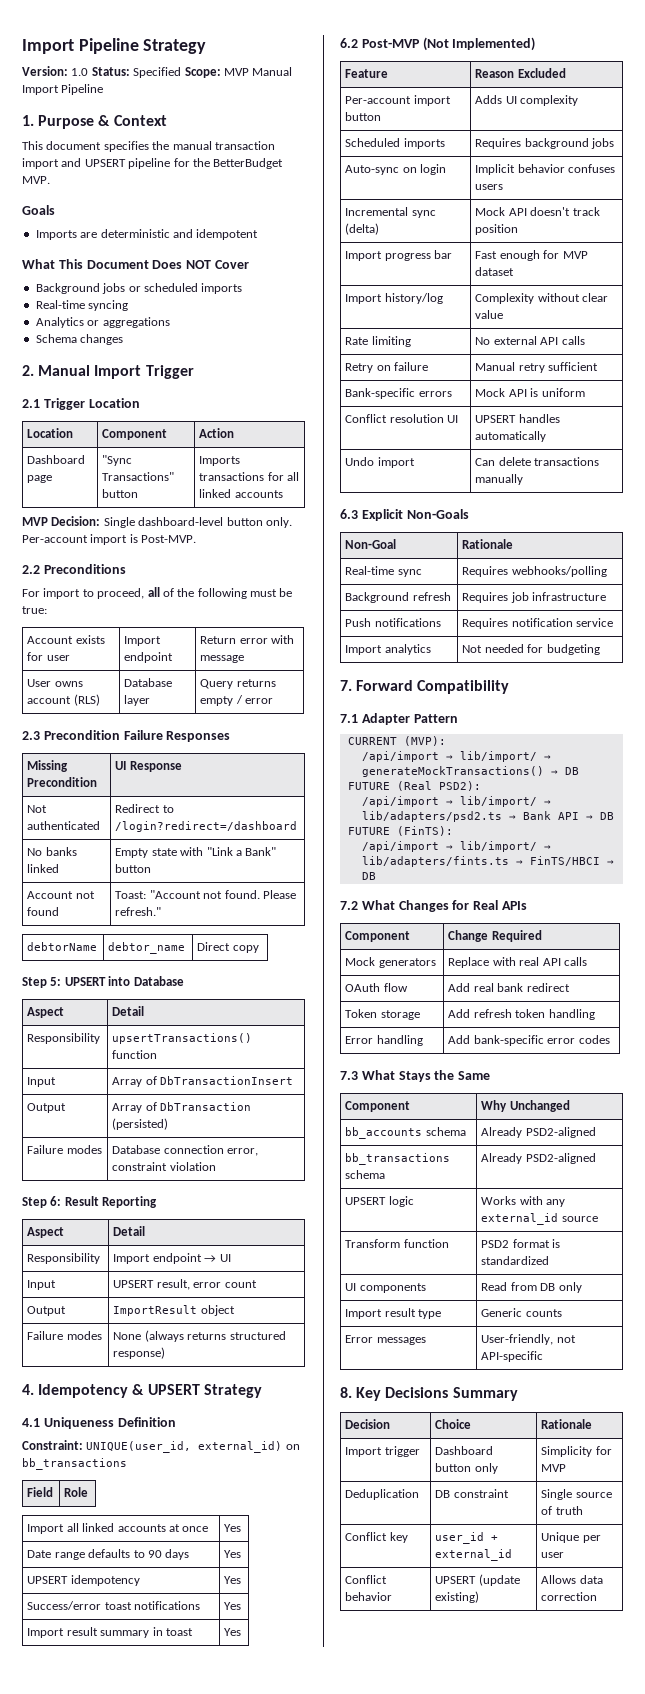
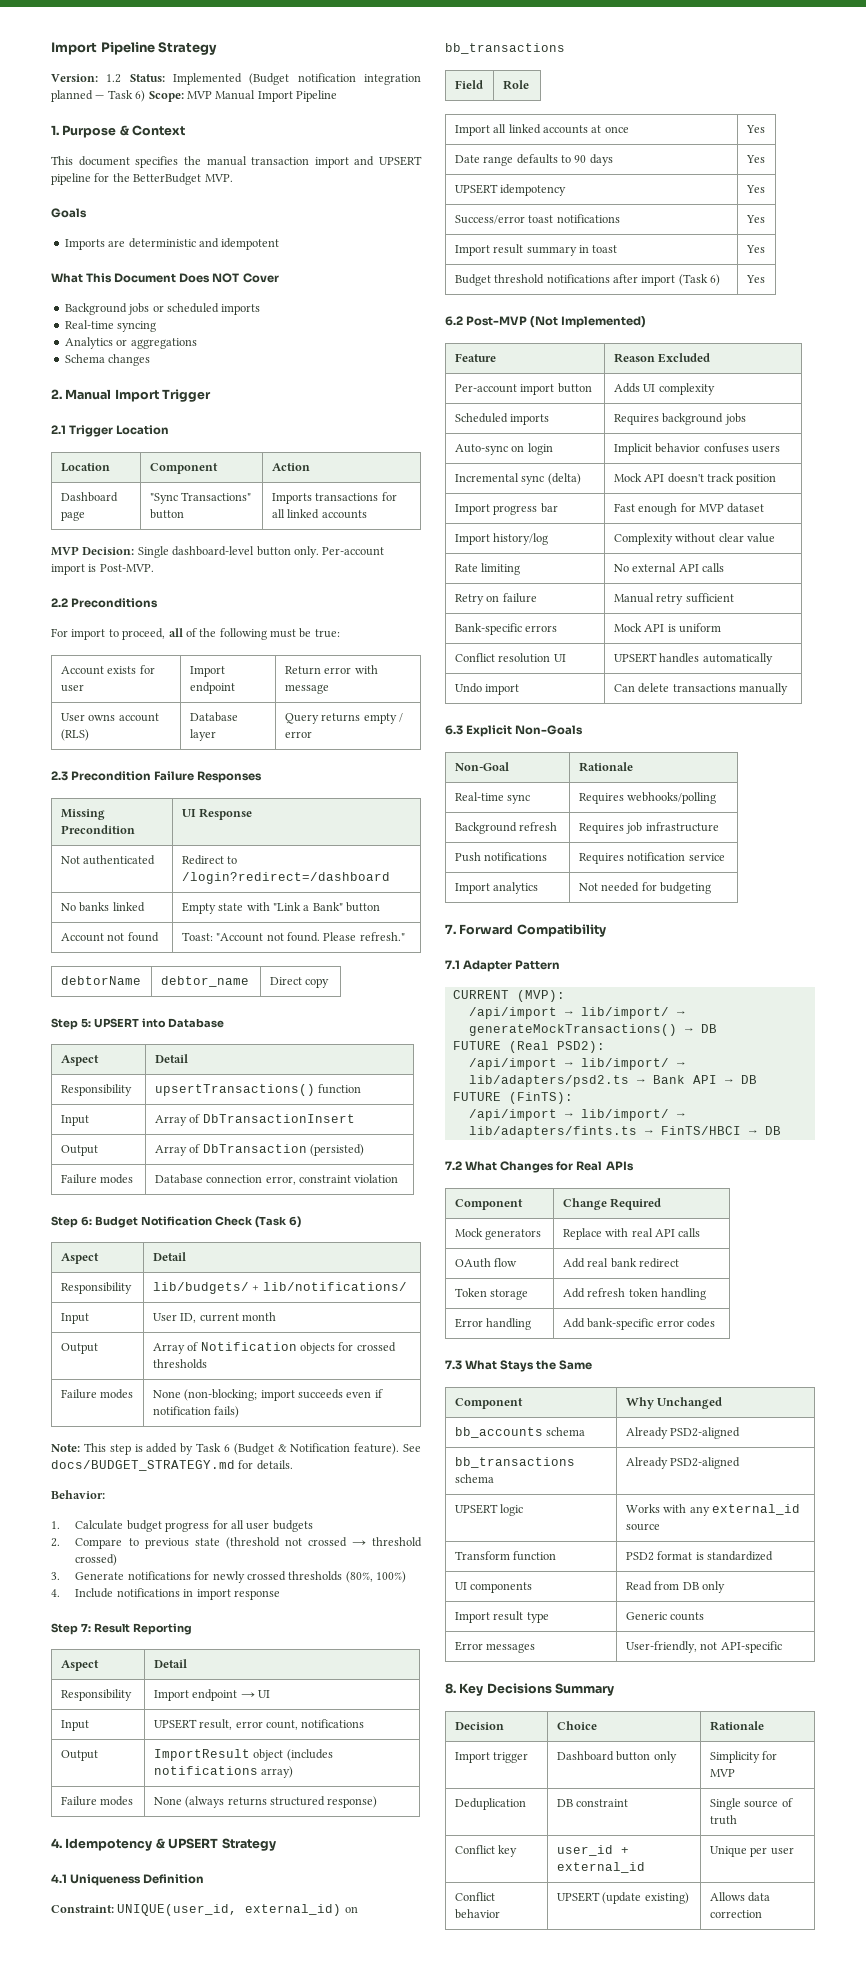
- Version: 1.0 Status: Specified Scope: MVP Manual Import Pipeline
+ Version: 1.2 Status: Implemented (Budget notification integration planned — Task 6) Scope: MVP Manual Import Pipeline
- Step 6: Result Reporting
+ Step 6: Budget Notification Check (Task 6)
+ Aspect | Detail
+ Responsibility | lib/budgets/ + lib/notifications/
+ Input | User ID, current month
+ Output | Array of Notification objects for crossed thresholds
+ Failure modes | None (non-blocking; import succeeds even if notification fails)
+ Note: This step is added by Task 6 (Budget & Notification feature). See docs/BUDGET_STRATEGY.md for details.
+ Behavior:
+ 1. Calculate budget progress for all user budgets
+ 2. Compare to previous state (threshold not crossed → threshold crossed)
+ 3. Generate notifications for newly crossed thresholds (80%, 100%)
+ 4. Include notifications in import response
+ Step 7: Result Reporting
- Input | UPSERT result, error count
+ Input | UPSERT result, error count, notifications
- Output | ImportResult object
+ Output | ImportResult object (includes notifications array)
+ Budget threshold notifications after import (Task 6) | Yes

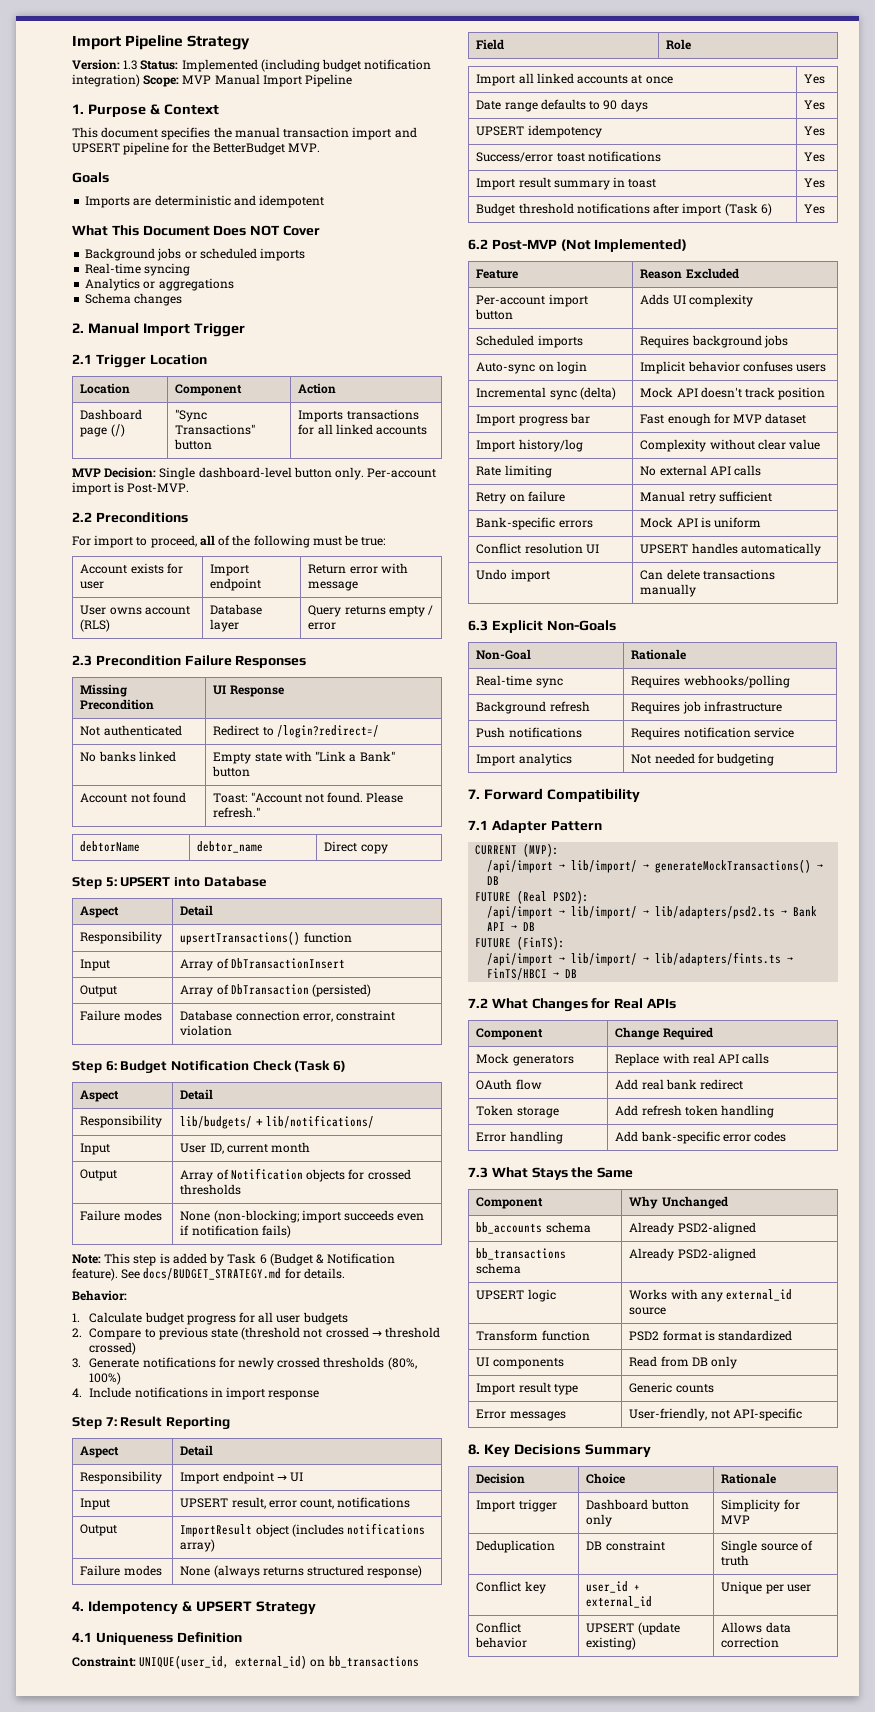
- Version: 1.2 Status: Implemented (Budget notification integration planned — Task 6) Scope: MVP Manual Import Pipeline
+ Version: 1.3 Status: Implemented (including budget notification integration) Scope: MVP Manual Import Pipeline
- Dashboard page | "Sync Transactions" button | Imports transactions for all linked accounts
+ Dashboard page (/) | "Sync Transactions" button | Imports transactions for all linked accounts
- Not authenticated | Redirect to /login?redirect=/dashboard
+ Not authenticated | Redirect to /login?redirect=/

